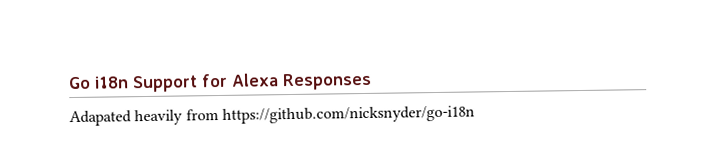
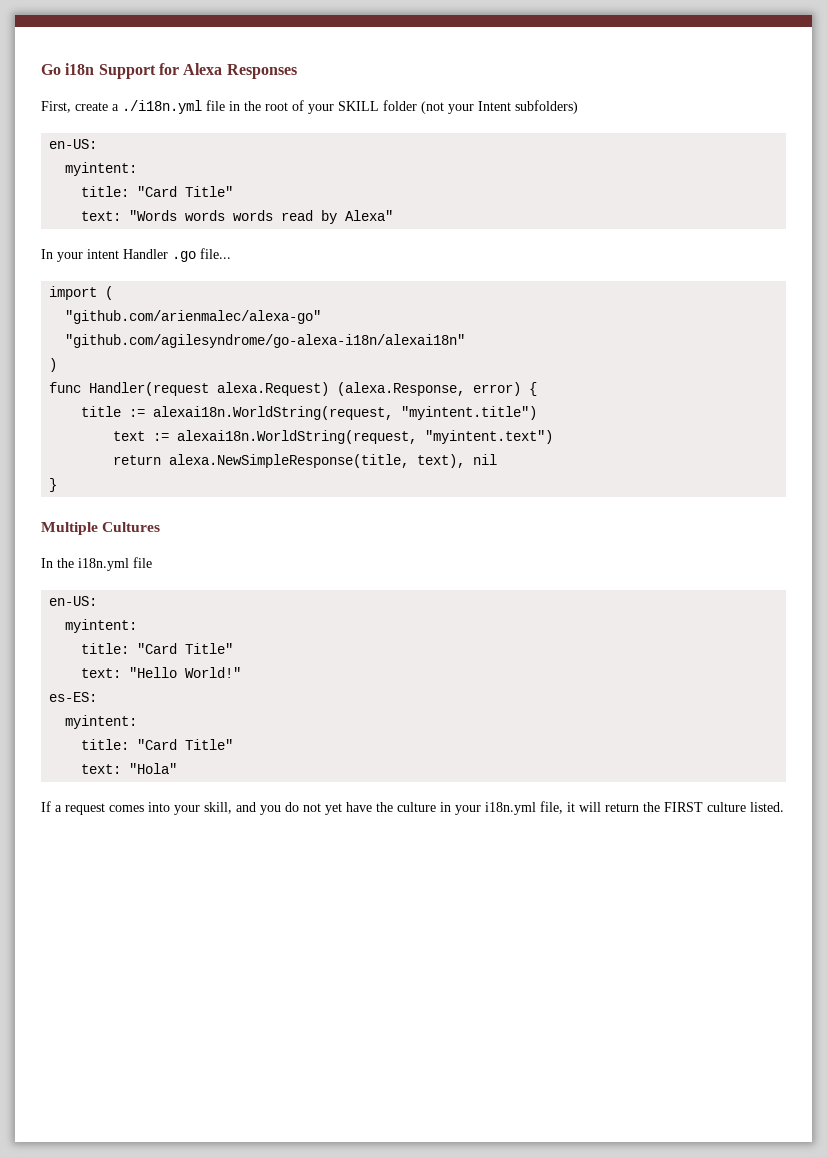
- Adapated heavily from https://github.com/nicksnyder/go-i18n
+ First, create a ./i18n.yml file in the root of your SKILL folder (not your Intent subfolders)
+ en-US:
+ myintent:
+ title: "Card Title"
+ text: "Words words words read by Alexa"
+ In your intent Handler .go file...
+ import (
+ "github.com/arienmalec/alexa-go"
+ "github.com/agilesyndrome/go-alexa-i18n/alexai18n"
+ )
+ func Handler(request alexa.Request) (alexa.Response, error) {
+ title := alexai18n.WorldString(request, "myintent.title")
+ text := alexai18n.WorldString(request, "myintent.text")
+ return alexa.NewSimpleResponse(title, text), nil
+ }
+ Multiple Cultures
+ In the i18n.yml file
+ en-US:
+ myintent:
+ title: "Card Title"
+ text: "Hello World!"
+ es-ES:
+ myintent:
+ title: "Card Title"
+ text: "Hola"
+ If a request comes into your skill, and you do not yet have the culture in your i18n.yml file, it will return the FIRST culture listed.

